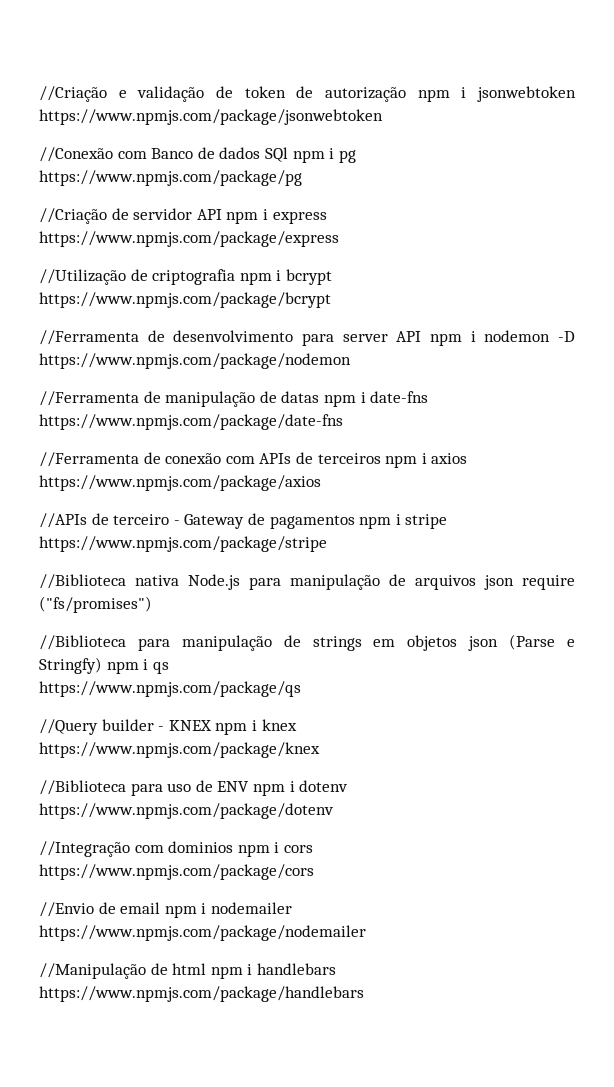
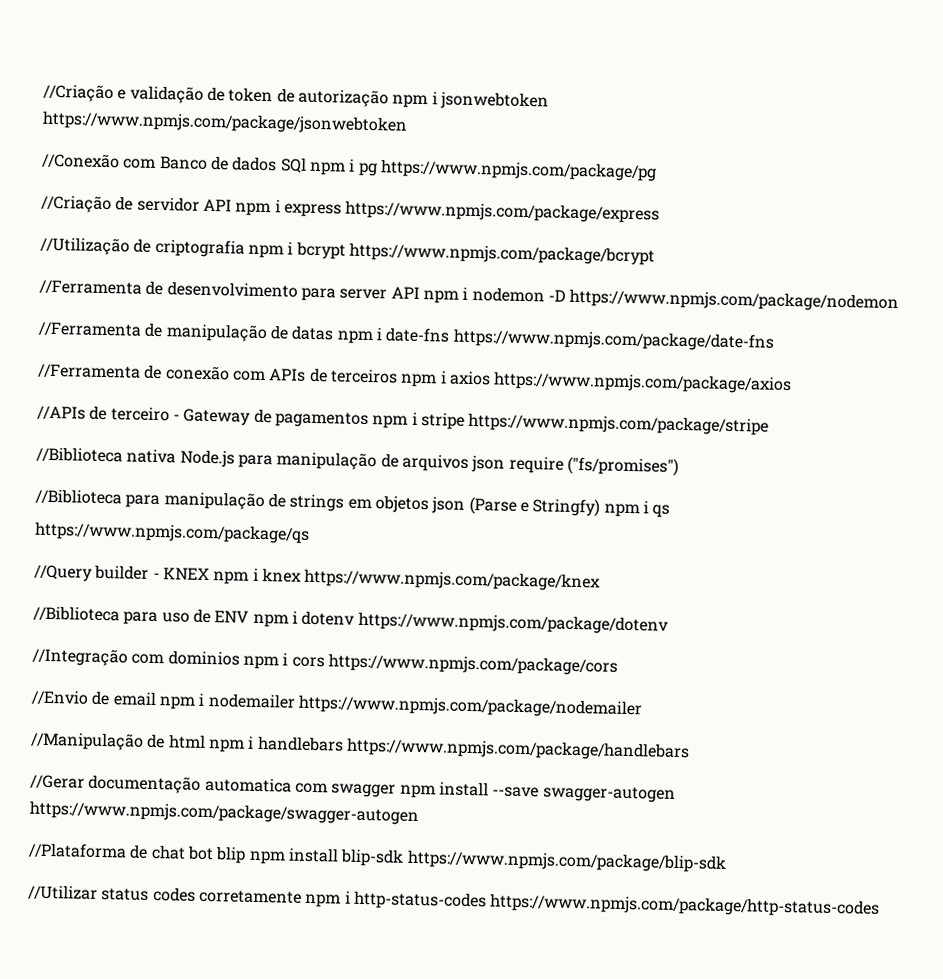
+ //Gerar documentação automatica com swagger npm install --save swagger-autogen https://www.npmjs.com/package/swagger-autogen
+ //Plataforma de chat bot blip npm install blip-sdk https://www.npmjs.com/package/blip-sdk
+ //Utilizar status codes corretamente npm i http-status-codes https://www.npmjs.com/package/http-status-codes

